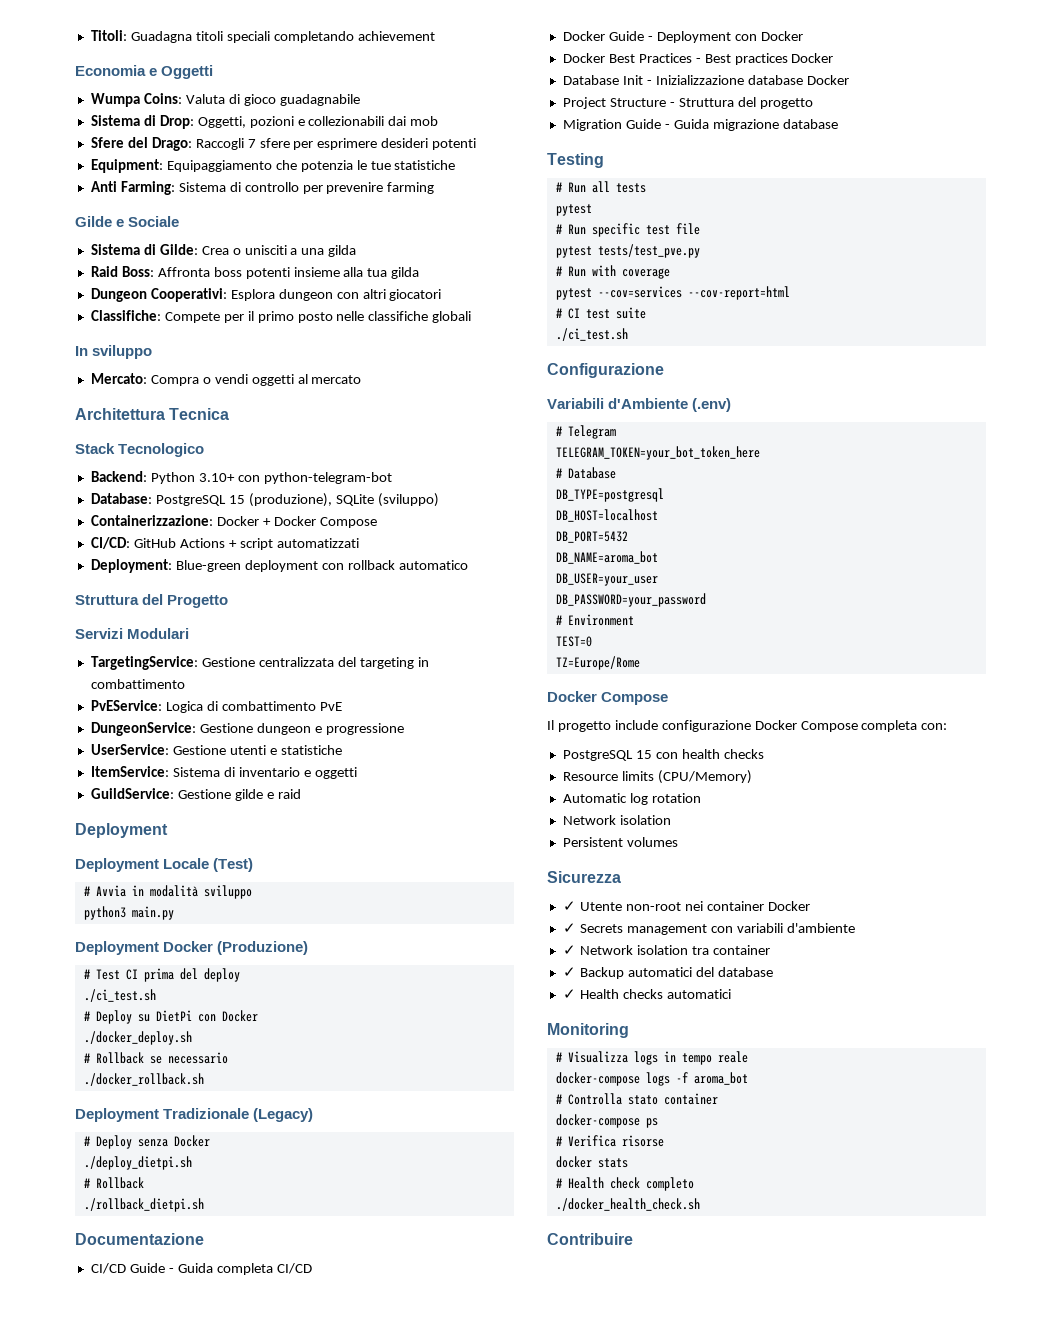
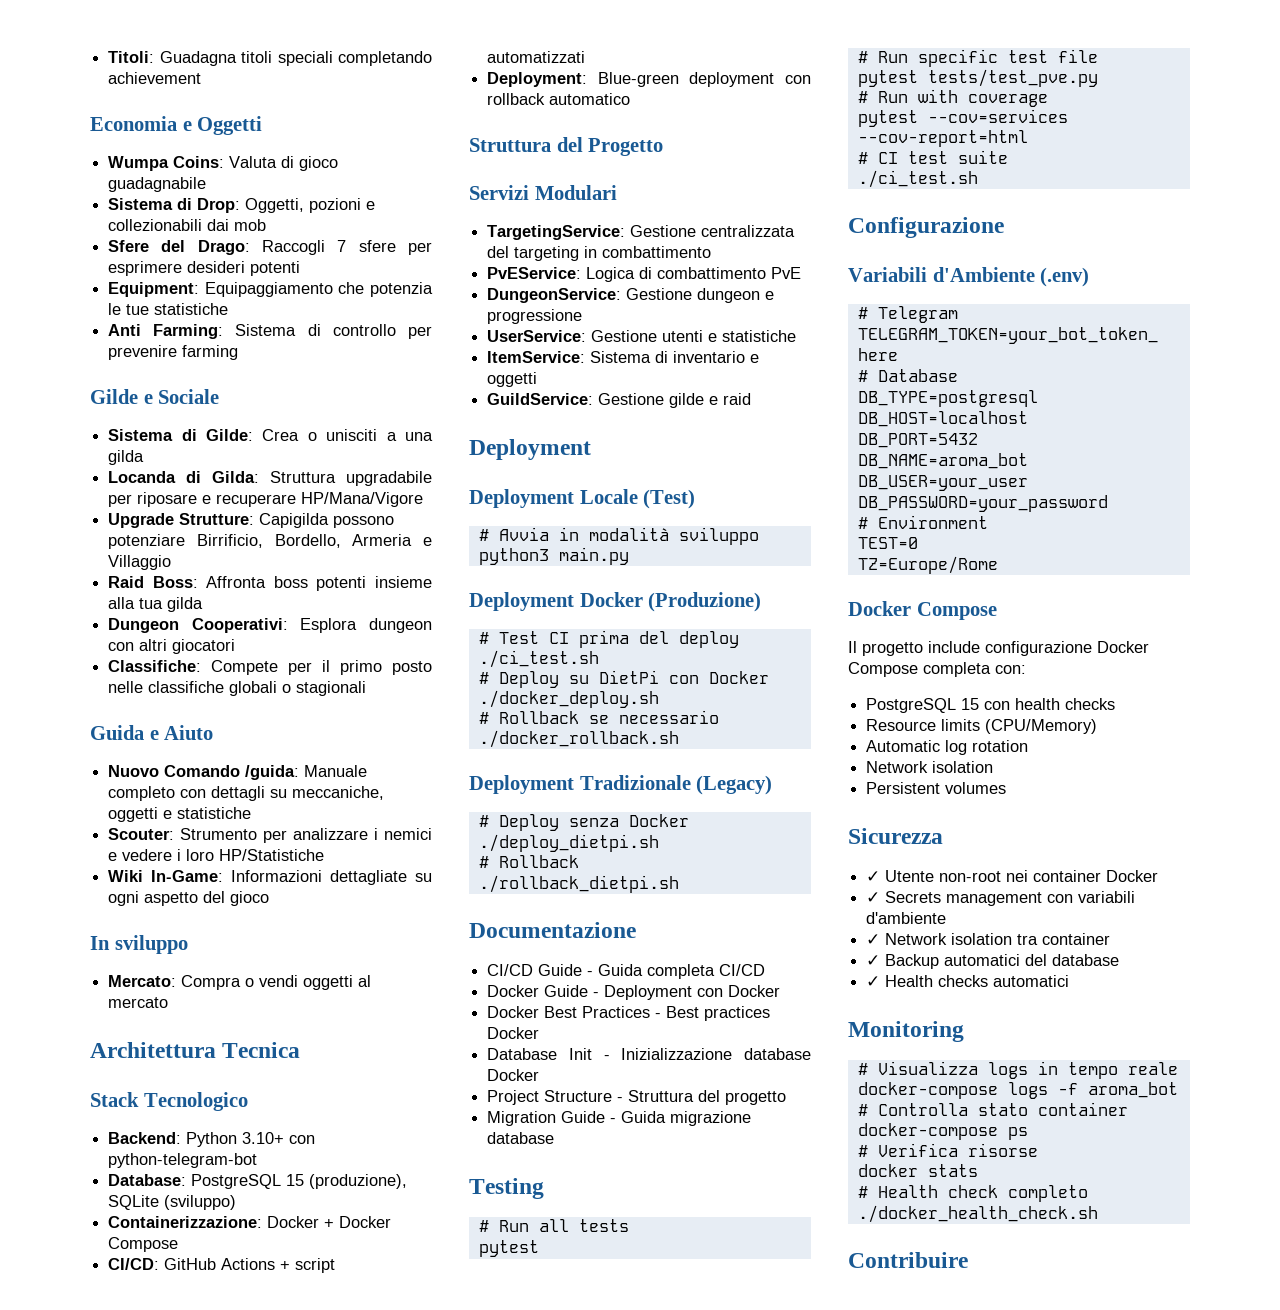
+ Locanda di Gilda: Struttura upgradabile per riposare e recuperare HP/Mana/Vigore
+ Upgrade Strutture: Capigilda possono potenziare Birrificio, Bordello, Armeria e Villaggio
- Classifiche: Compete per il primo posto nelle classifiche globali
+ Classifiche: Compete per il primo posto nelle classifiche globali o stagionali
+ Guida e Aiuto
+ Nuovo Comando /guida: Manuale completo con dettagli su meccaniche, oggetti e statistiche
+ Scouter: Strumento per analizzare i nemici e vedere i loro HP/Statistiche
+ Wiki In-Game: Informazioni dettagliate su ogni aspetto del gioco

